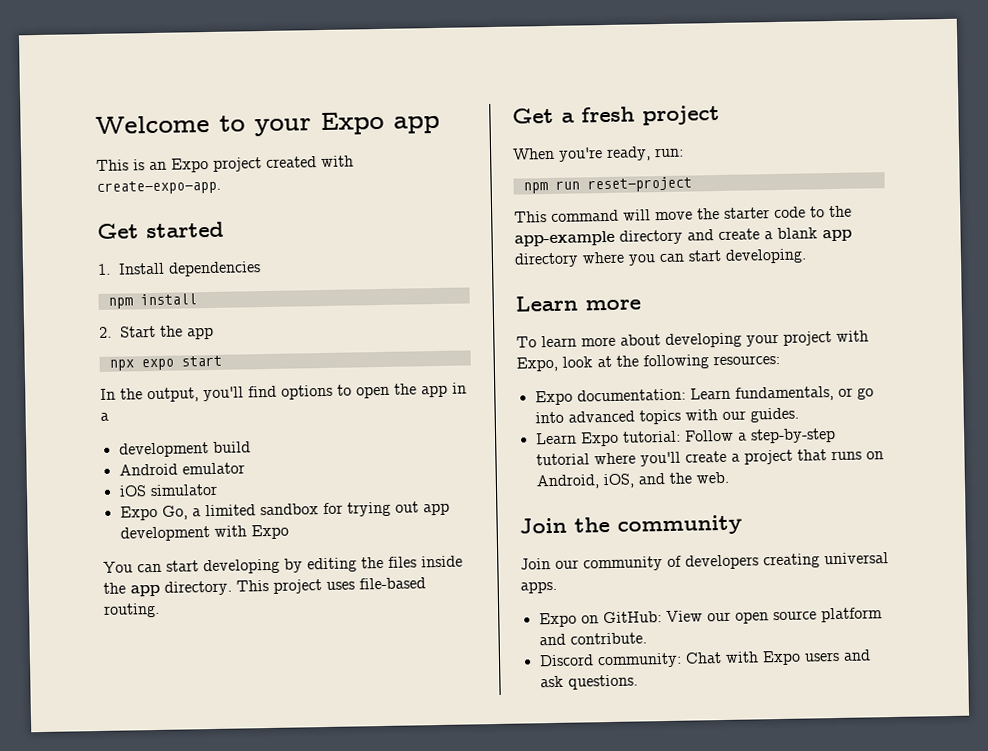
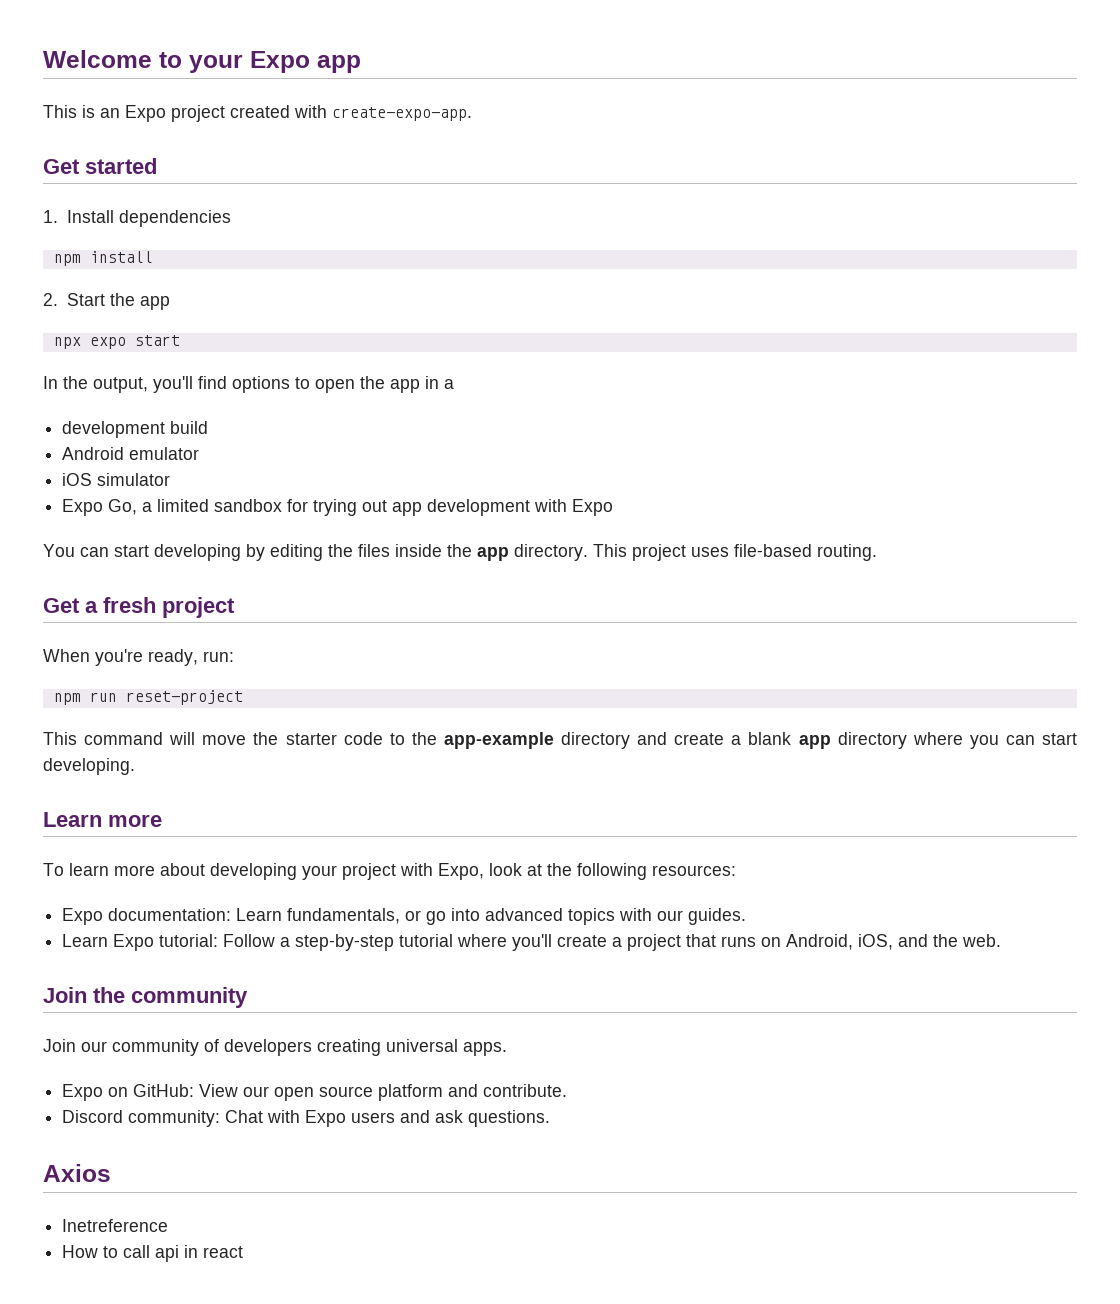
+ Axios
+ Inetreference
+ How to call api in react

